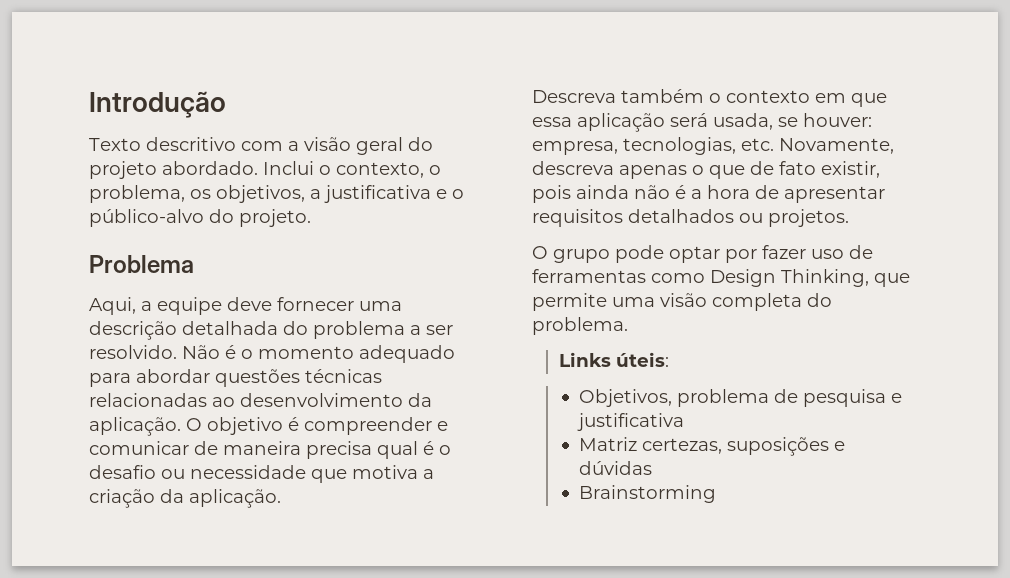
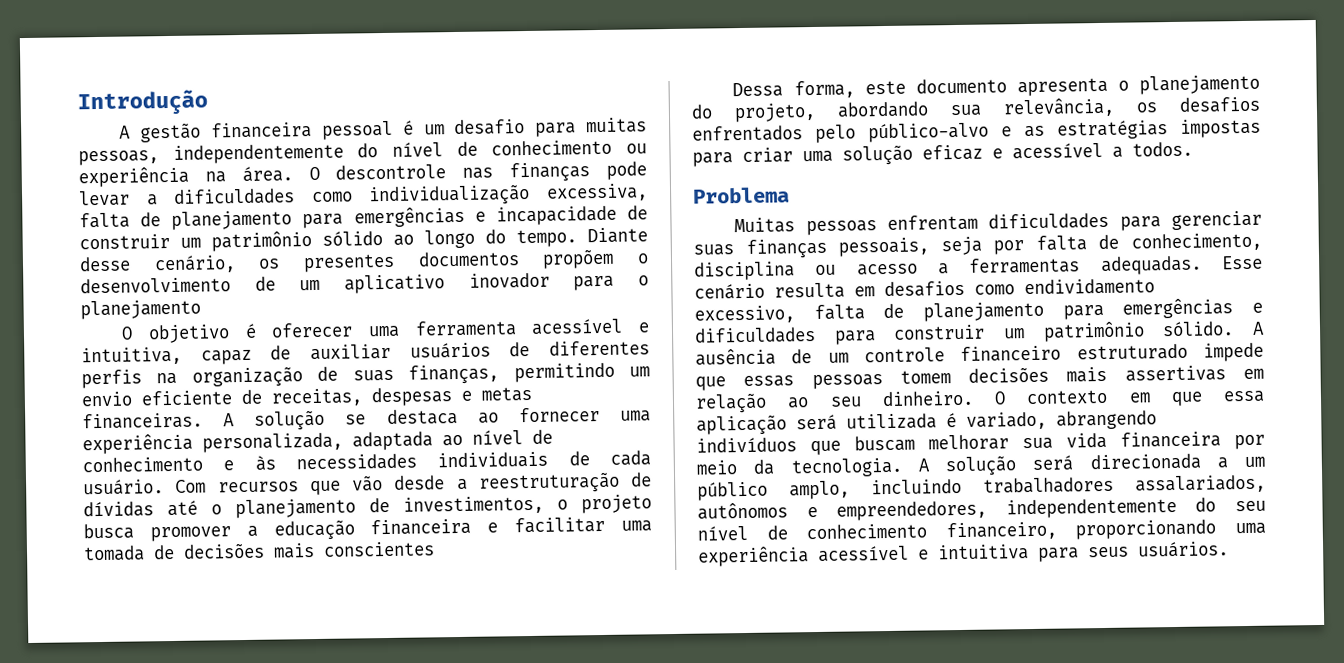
- Texto descritivo com a visão geral do projeto abordado. Inclui o contexto, o problema, os objetivos, a justificativa e o público-alvo do projeto.
+ A gestão financeira pessoal é um desafio para muitas pessoas, independentemente do nível de conhecimento ou experiência na área. O descontrole nas finanças pode levar a dificuldades como individualização excessiva, falta de planejamento para emergências e incapacidade de construir um patrimônio sólido ao longo do tempo. Diante desse cenário, os presentes documentos propõem o desenvolvimento de um aplicativo inovador para o planejamento
+ O objetivo é oferecer uma ferramenta acessível e intuitiva, capaz de auxiliar usuários de diferentes perfis na organização de suas finanças, permitindo um envio eficiente de receitas, despesas e metas financeiras. A solução se destaca ao fornecer uma experiência personalizada, adaptada ao nível de conhecimento e às necessidades individuais de cada usuário. Com recursos que vão desde a reestruturação de dívidas até o planejamento de investimentos, o projeto busca promover a educação financeira e facilitar uma tomada de decisões mais conscientes
+ Dessa forma, este documento apresenta o planejamento do projeto, abordando sua relevância, os desafios enfrentados pelo público-alvo e as estratégias impostas para criar uma solução eficaz e acessível a todos.
  Problema
- Aqui, a equipe deve fornecer uma descrição detalhada do problema a ser resolvido. Não é o momento adequado para abordar questões técnicas relacionadas ao desenvolvimento da aplicação. O objetivo é compreender e comunicar de maneira precisa qual é o desafio ou necessidade que motiva a criação da aplicação.
- Descreva também o contexto em que essa aplicação será usada, se houver: empresa, tecnologias, etc. Novamente, descreva apenas o que de fato existir, pois ainda não é a hora de apresentar requisitos detalhados ou projetos.
- O grupo pode optar por fazer uso de ferramentas como Design Thinking, que permite uma visão completa do problema.
- Links úteis:
- Objetivos, problema de pesquisa e justificativa
- Matriz certezas, suposições e dúvidas
- Brainstorming
+ Muitas pessoas enfrentam dificuldades para gerenciar suas finanças pessoais, seja por falta de conhecimento, disciplina ou acesso a ferramentas adequadas. Esse cenário resulta em desafios como endividamento excessivo, falta de planejamento para emergências e dificuldades para construir um patrimônio sólido. A ausência de um controle financeiro estruturado impede que essas pessoas tomem decisões mais assertivas em relação ao seu dinheiro. O contexto em que essa aplicação será utilizada é variado, abrangendo indivíduos que buscam melhorar sua vida financeira por meio da tecnologia. A solução será direcionada a um público amplo, incluindo trabalhadores assalariados, autônomos e empreendedores, independentemente do seu nível de conhecimento financeiro, proporcionando uma experiência acessível e intuitiva para seus usuários.

